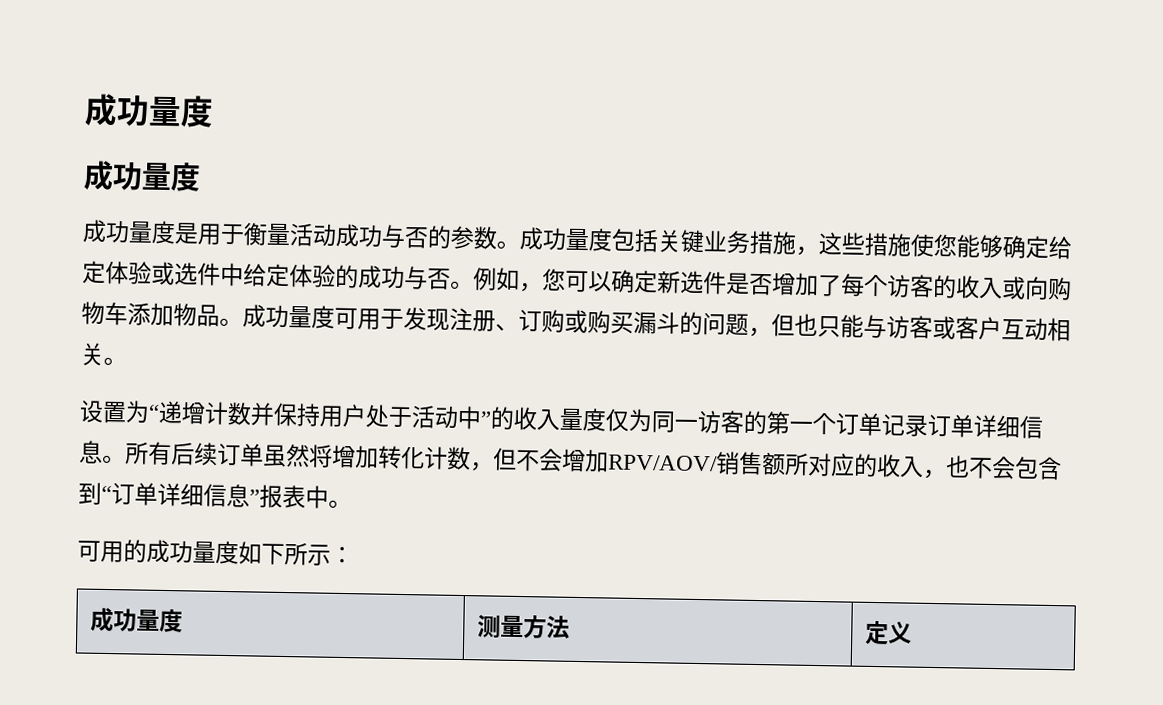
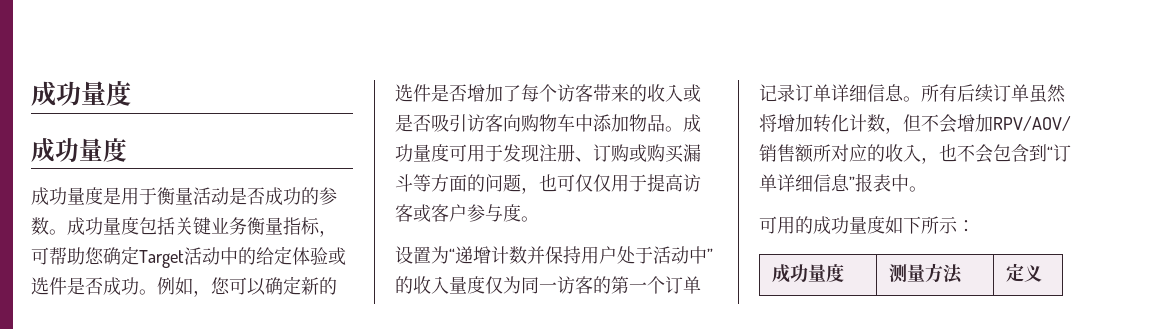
- 成功量度是用于衡量活动成功与否的参数。
+ 成功量度是用于衡量活动是否成功的参数。
- 成功量度包括关键业务措施，这些措施使您能够确定给定体验或选件中给定体验的成功与否。
+ 成功量度包括关键业务衡量指标，可帮助您确定Target活动中的给定体验或选件是否成功。
- 例如，您可以确定新选件是否增加了每个访客的收入或向购物车添加物品。
+ 例如，您可以确定新的选件是否增加了每个访客带来的收入或是否吸引访客向购物车中添加物品。
- 成功量度可用于发现注册、订购或购买漏斗的问题，但也只能与访客或客户互动相关。
+ 成功量度可用于发现注册、订购或购买漏斗等方面的问题，也可仅仅用于提高访客或客户参与度。

